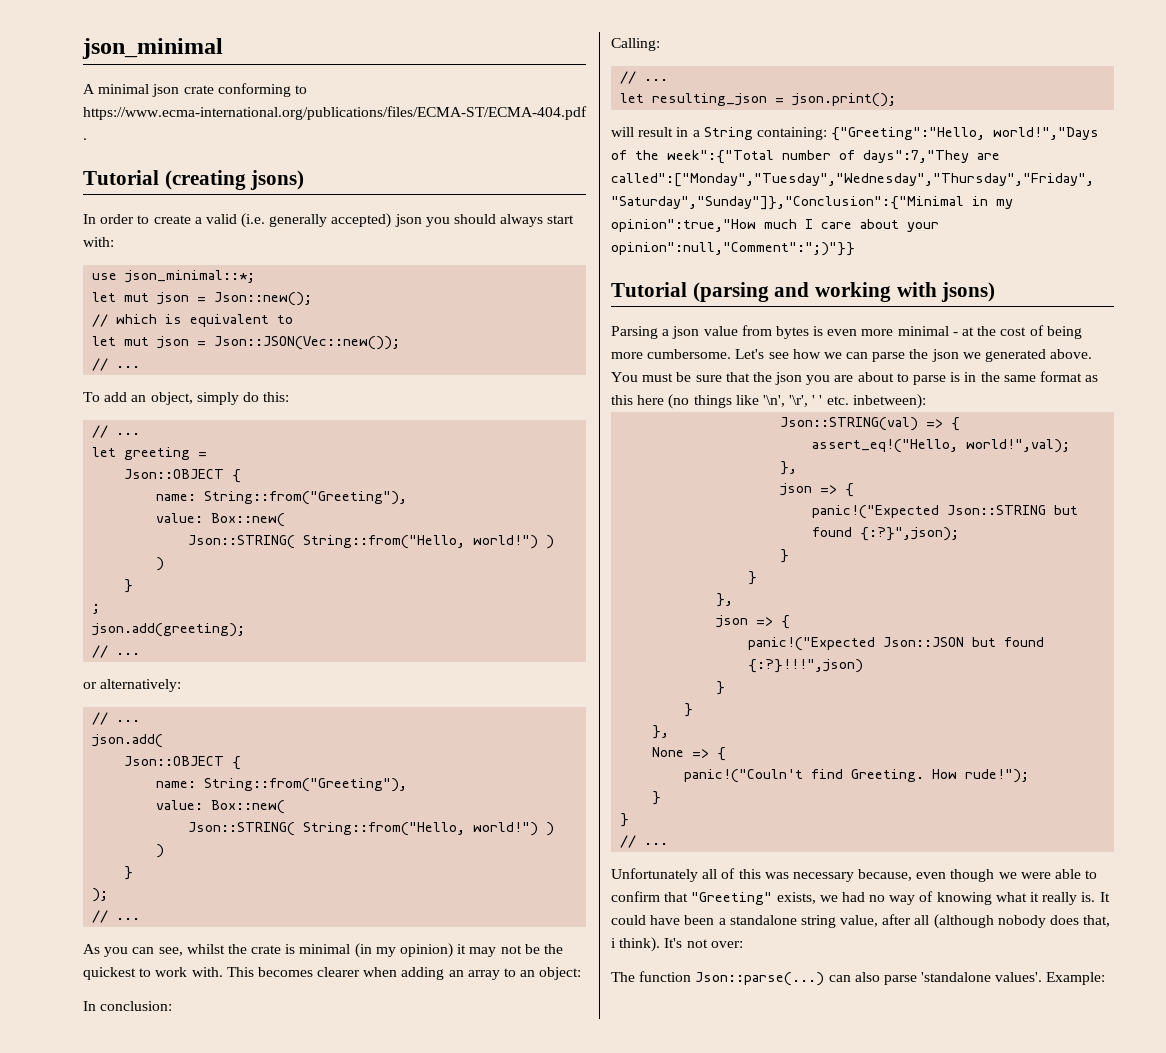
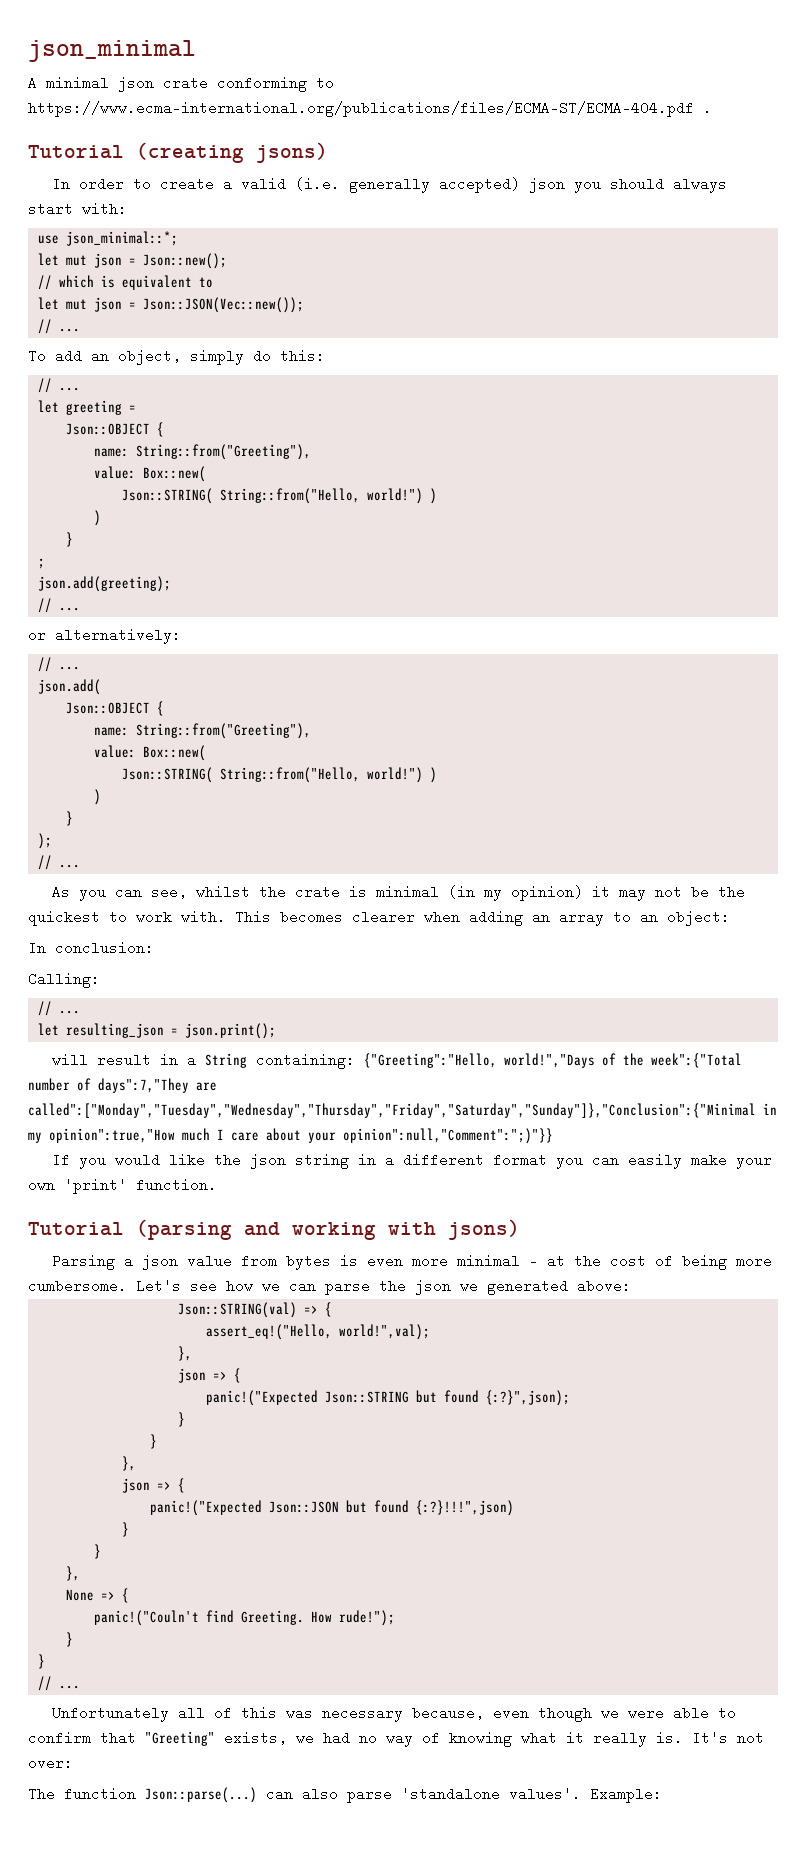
+ If you would like the json string in a different format you can easily make your own 'print' function.
- Let's see how we can parse the json we generated above. You must be sure that the json you are about to parse is in the same format as this here (no things like '\n', '\r', ' ' etc. inbetween):
+ Let's see how we can parse the json we generated above:
- It could have been a standalone string value, after all (although nobody does that, i think).

